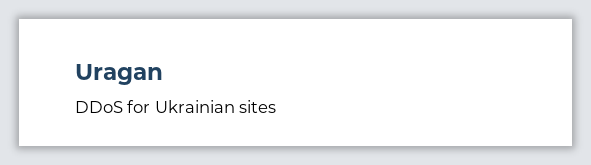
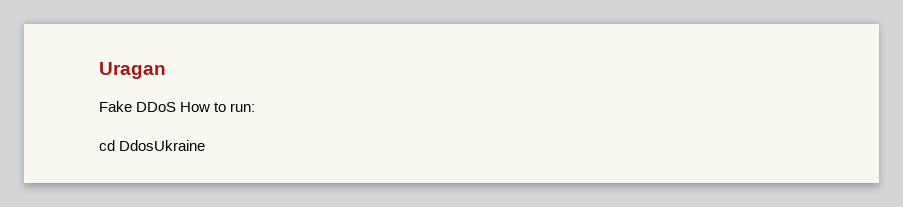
- DDoS for Ukrainian sites
+ Fake DDoS How to run:
+ cd DdosUkraine

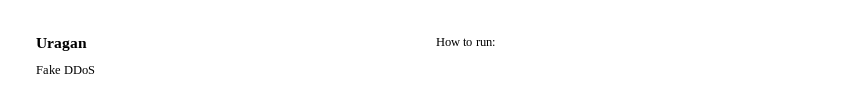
- Fake DDoS How to run:
+ Fake DDoS
+ How to run:
- cd DdosUkraine

